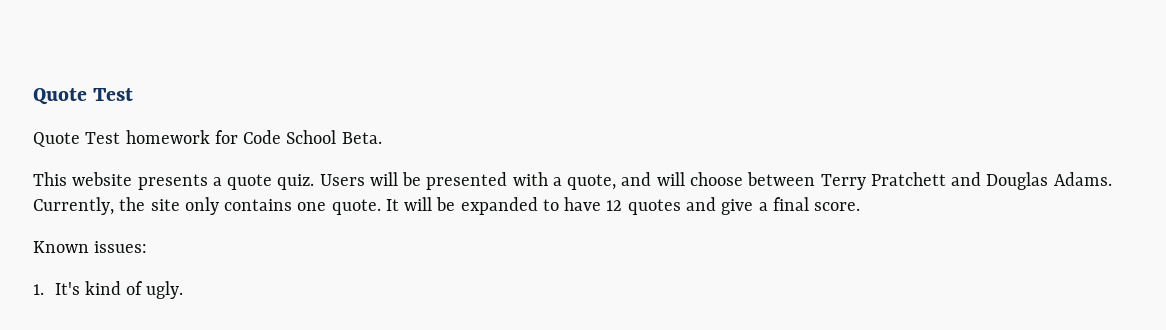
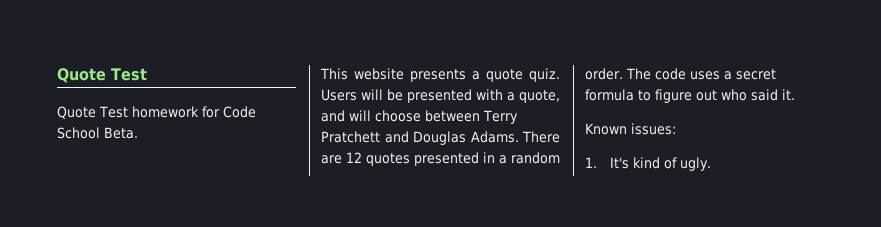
- Currently, the site only contains one quote. It will be expanded to have 12 quotes and give a final score.
+ There are 12 quotes presented in a random order. The code uses a secret formula to figure out who said it.

